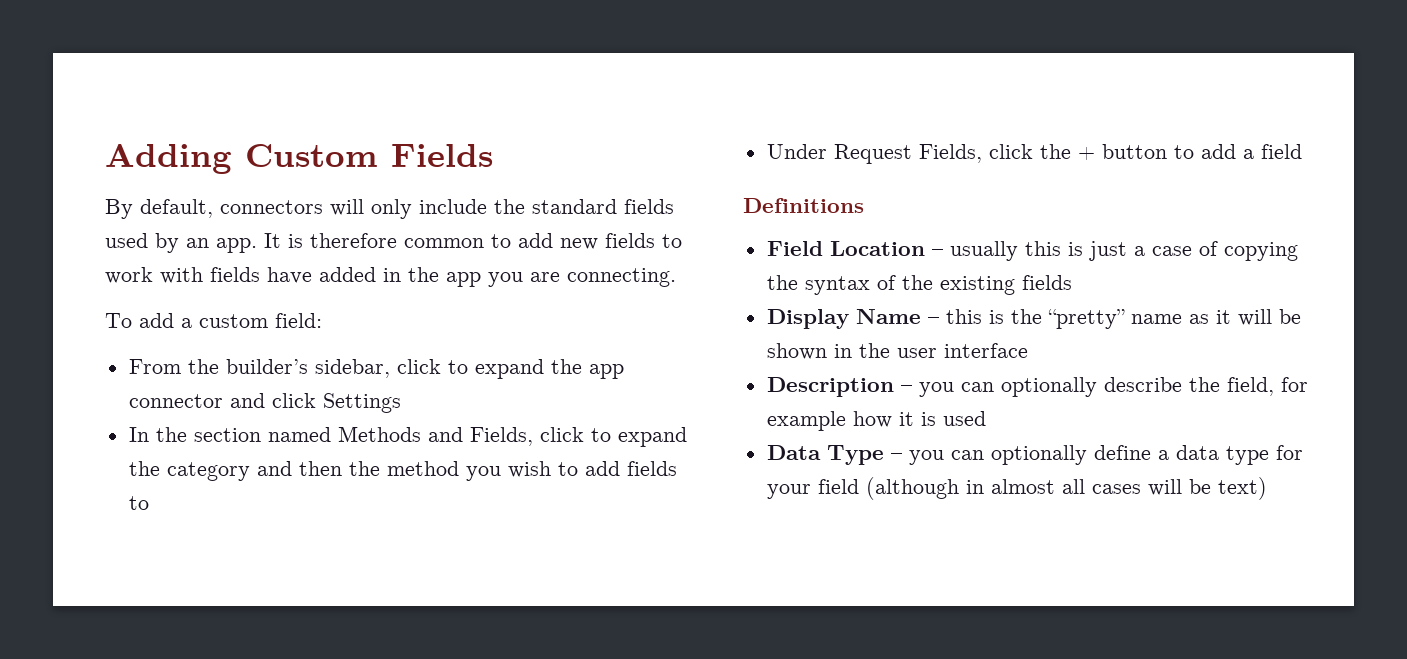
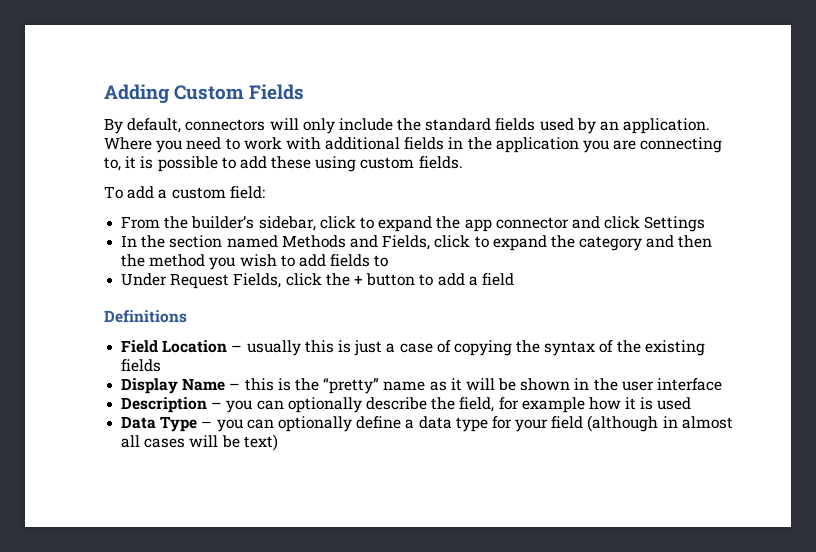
- By default, connectors will only include the standard fields used by an app. It is therefore common to add new fields to work with fields have added in the app you are connecting.
+ By default, connectors will only include the standard fields used by an application. Where you need to work with additional fields in the application you are connecting to, it is possible to add these using custom fields.

